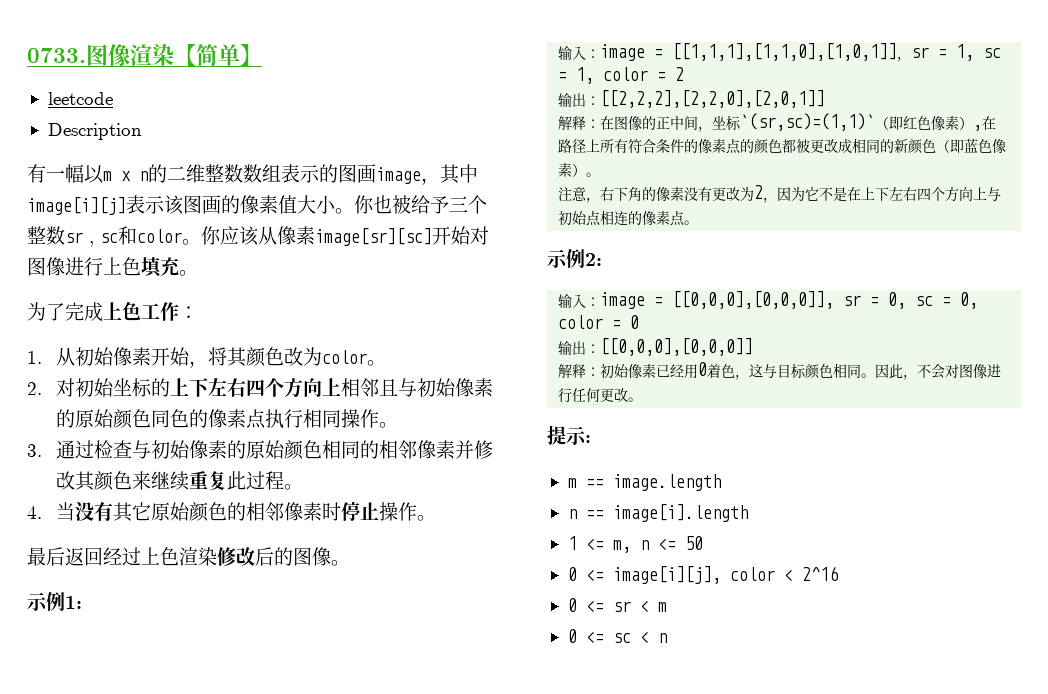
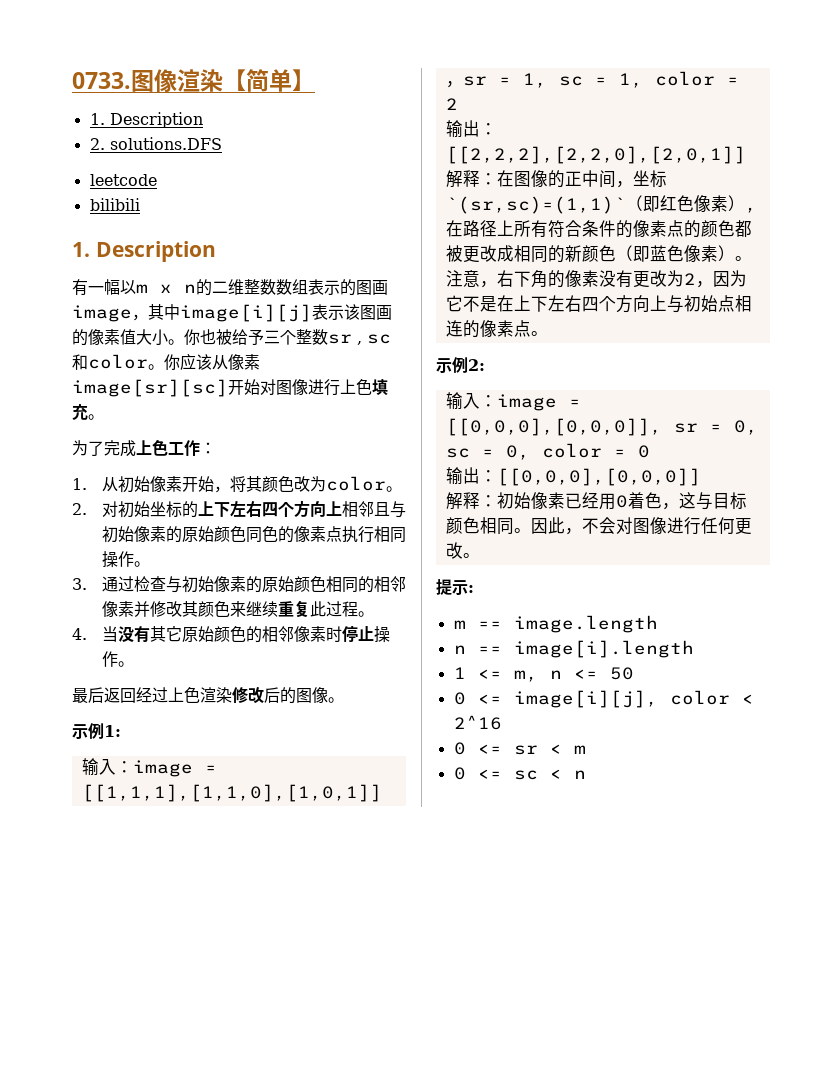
  图像渲染【简单】
+ 1. Description
+ 2. solutions.DFS
- Description
+ bilibili
+ 1. Description

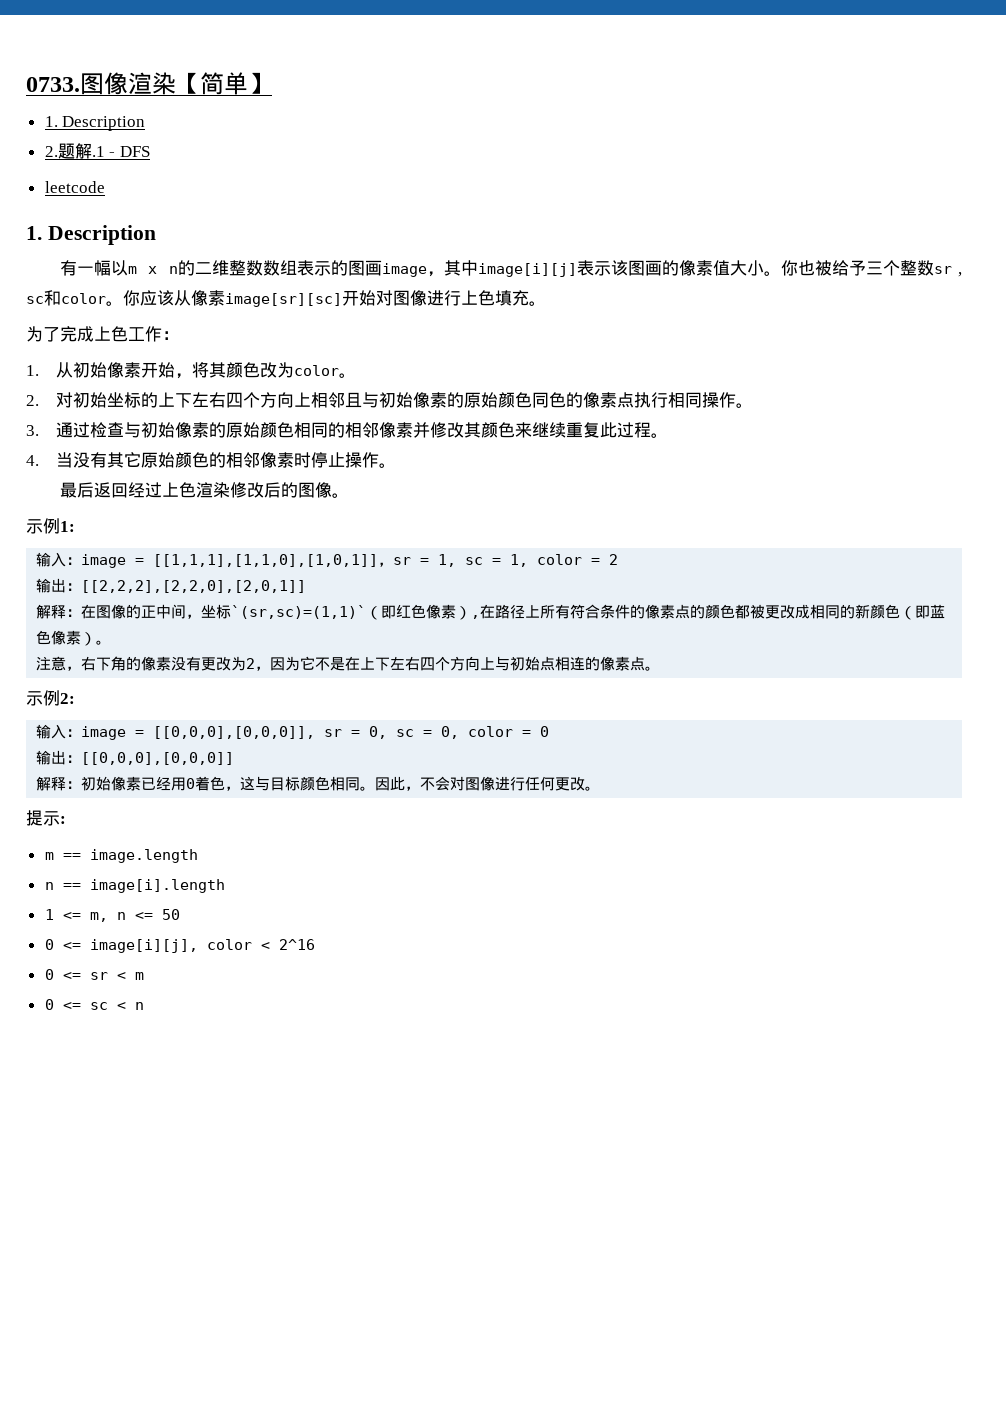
- 2. solutions.DFS
+ 2.题解.1 - DFS
- bilibili

